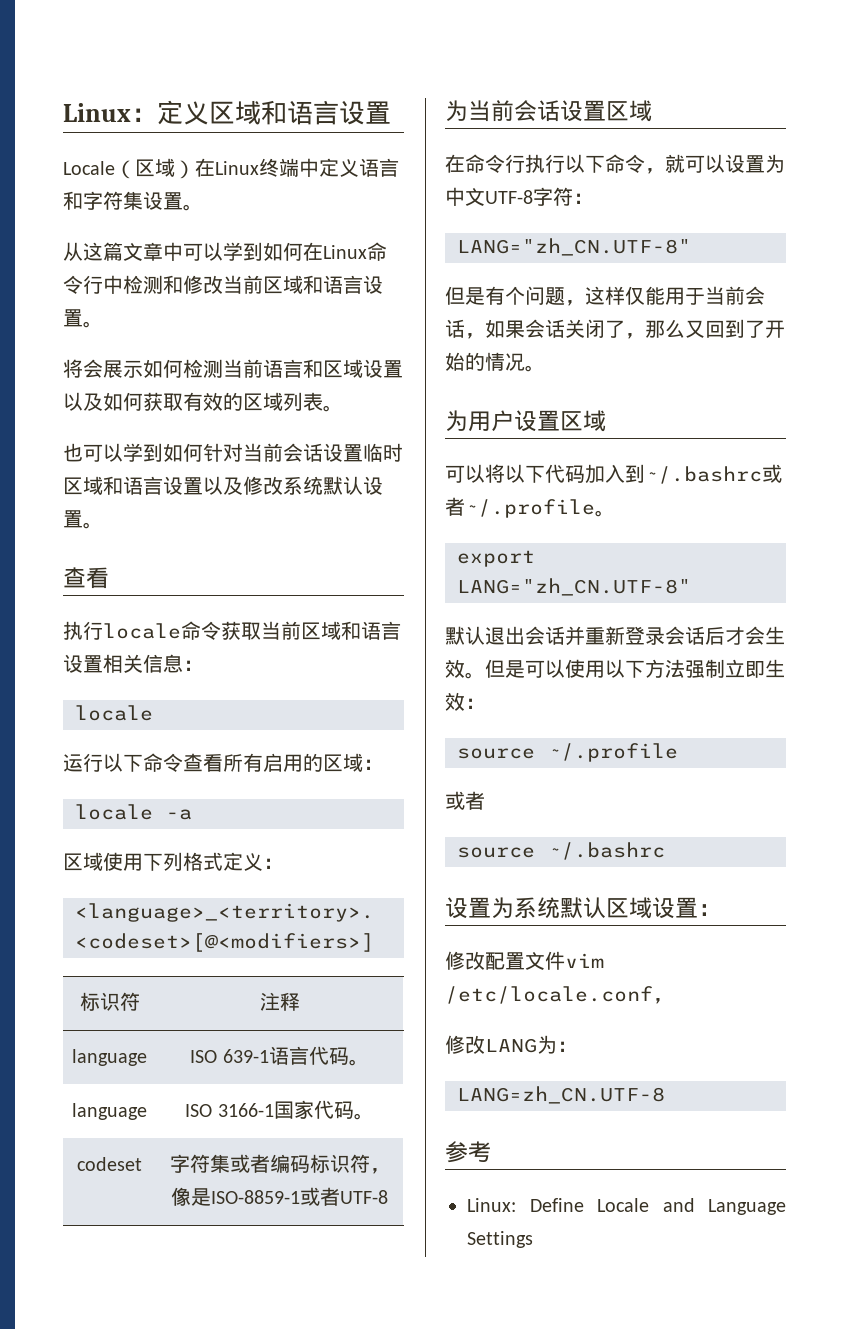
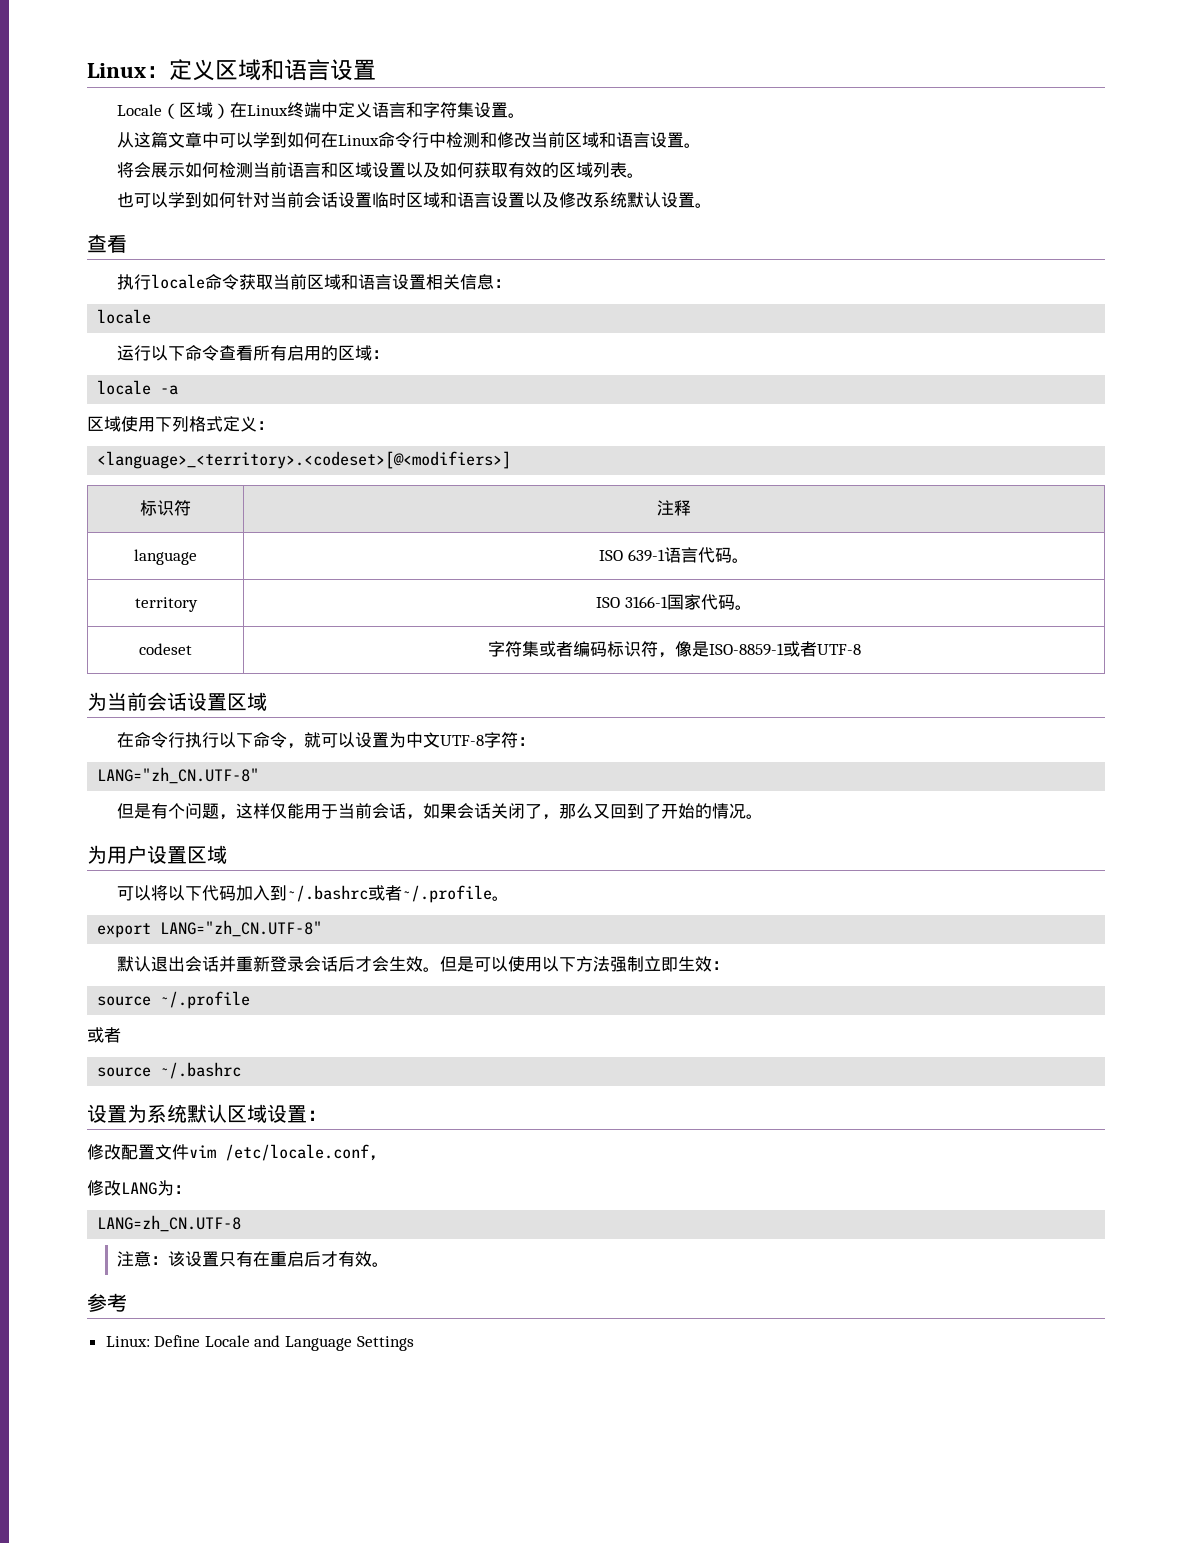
- language | ISO 3166-1国家代码。
+ territory | ISO 3166-1国家代码。
+ 注意：该设置只有在重启后才有效。

